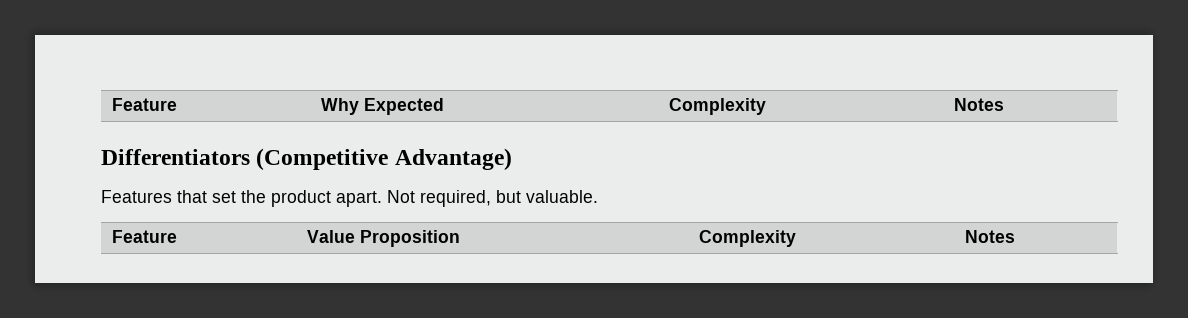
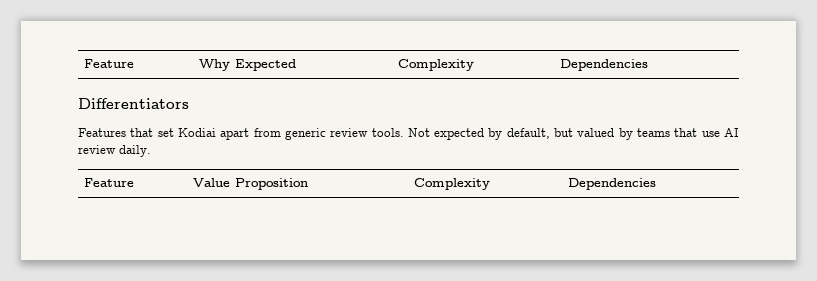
- Feature | Why Expected | Complexity | Notes
+ Feature | Why Expected | Complexity | Dependencies
- Differentiators (Competitive Advantage)
+ Differentiators
- Features that set the product apart. Not required, but valuable.
+ Features that set Kodiai apart from generic review tools. Not expected by default, but valued by teams that use AI review daily.
- Feature | Value Proposition | Complexity | Notes
+ Feature | Value Proposition | Complexity | Dependencies

